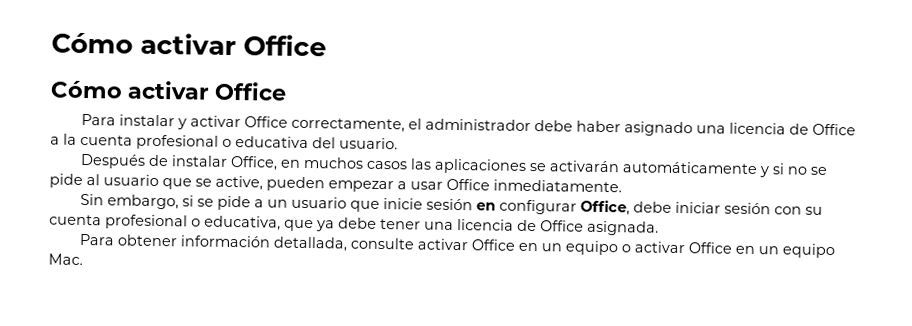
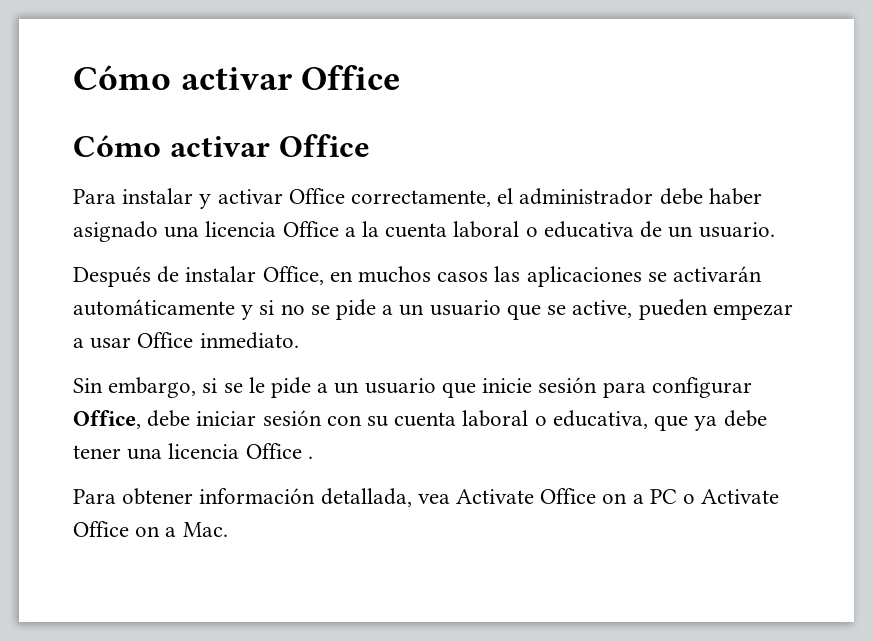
- Para instalar y activar Office correctamente, el administrador debe haber asignado una licencia de Office a la cuenta profesional o educativa del usuario.
+ Para instalar y activar Office correctamente, el administrador debe haber asignado una licencia Office a la cuenta laboral o educativa de un usuario.
- Después de instalar Office, en muchos casos las aplicaciones se activarán automáticamente y si no se pide al usuario que se active, pueden empezar a usar Office inmediatamente.
+ Después de instalar Office, en muchos casos las aplicaciones se activarán automáticamente y si no se pide a un usuario que se active, pueden empezar a usar Office inmediato.
- Sin embargo, si se pide a un usuario que inicie sesión en configurar Office, debe iniciar sesión con su cuenta profesional o educativa, que ya debe tener una licencia de Office asignada.
+ Sin embargo, si se le pide a un usuario que inicie sesión para configurar Office, debe iniciar sesión con su cuenta laboral o educativa, que ya debe tener una licencia Office .
- Para obtener información detallada, consulte activar Office en un equipo o activar Office en un equipo Mac.
+ Para obtener información detallada, vea Activate Office on a PC o Activate Office on a Mac.

